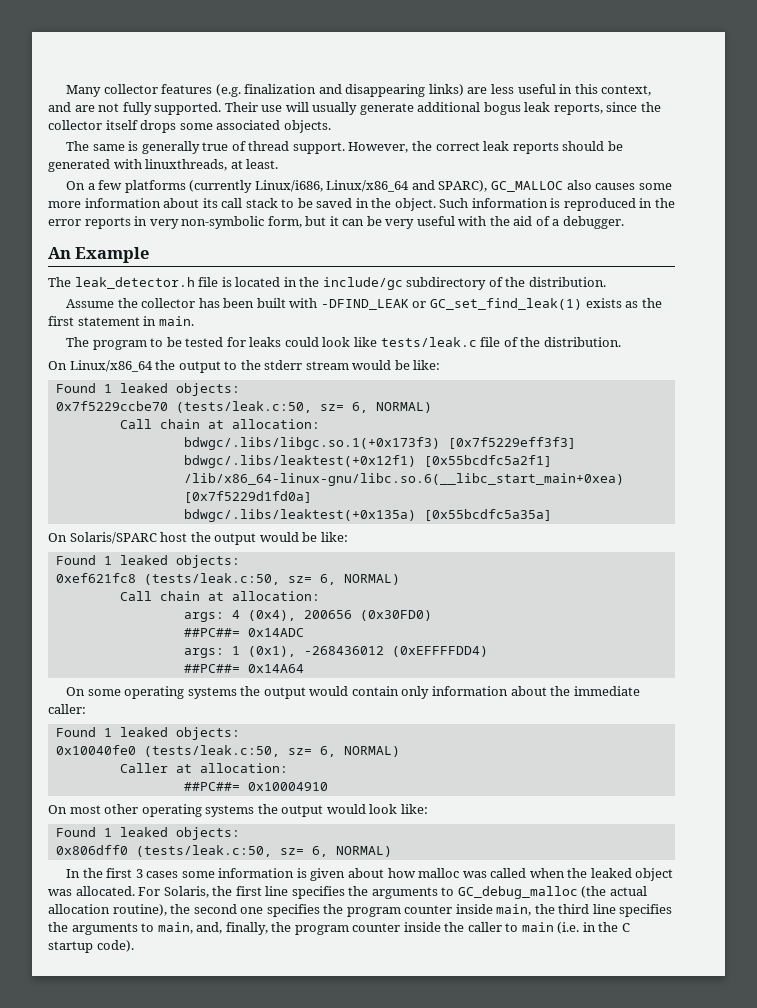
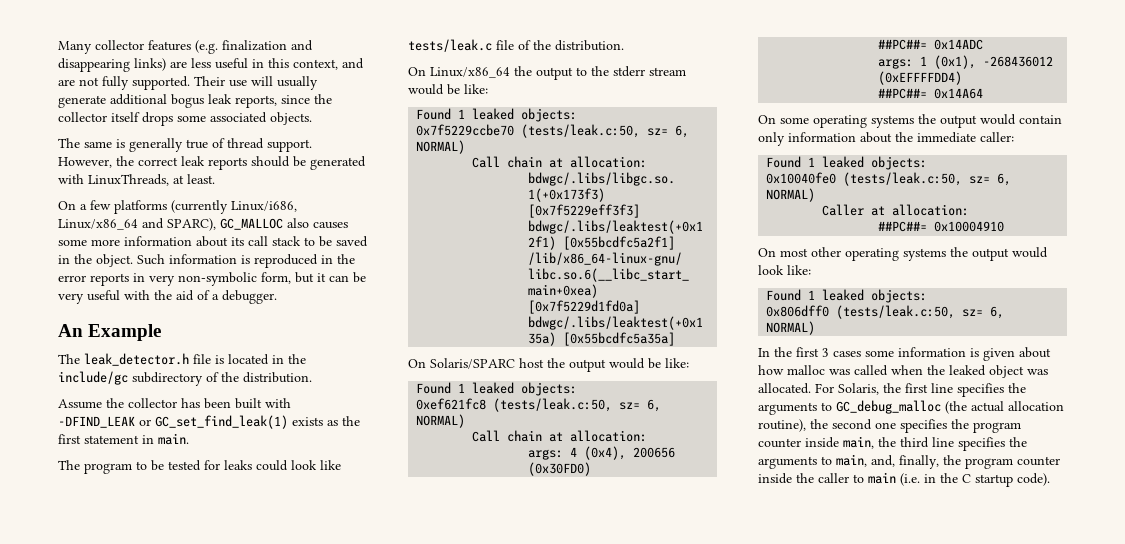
- However, the correct leak reports should be generated with linuxthreads, at least.
+ However, the correct leak reports should be generated with LinuxThreads, at least.

